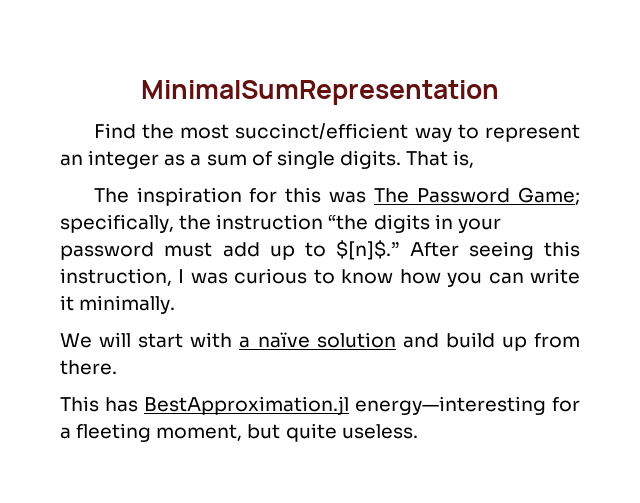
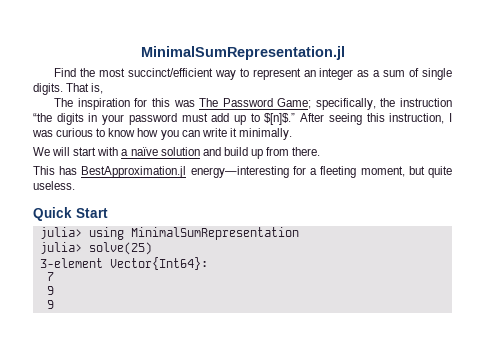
- MinimalSumRepresentation
+ MinimalSumRepresentation.jl
+ Quick Start
+ julia> using MinimalSumRepresentation
+ julia> solve(25)
+ 3-element Vector{Int64}:
+ 7
+ 9
+ 9

